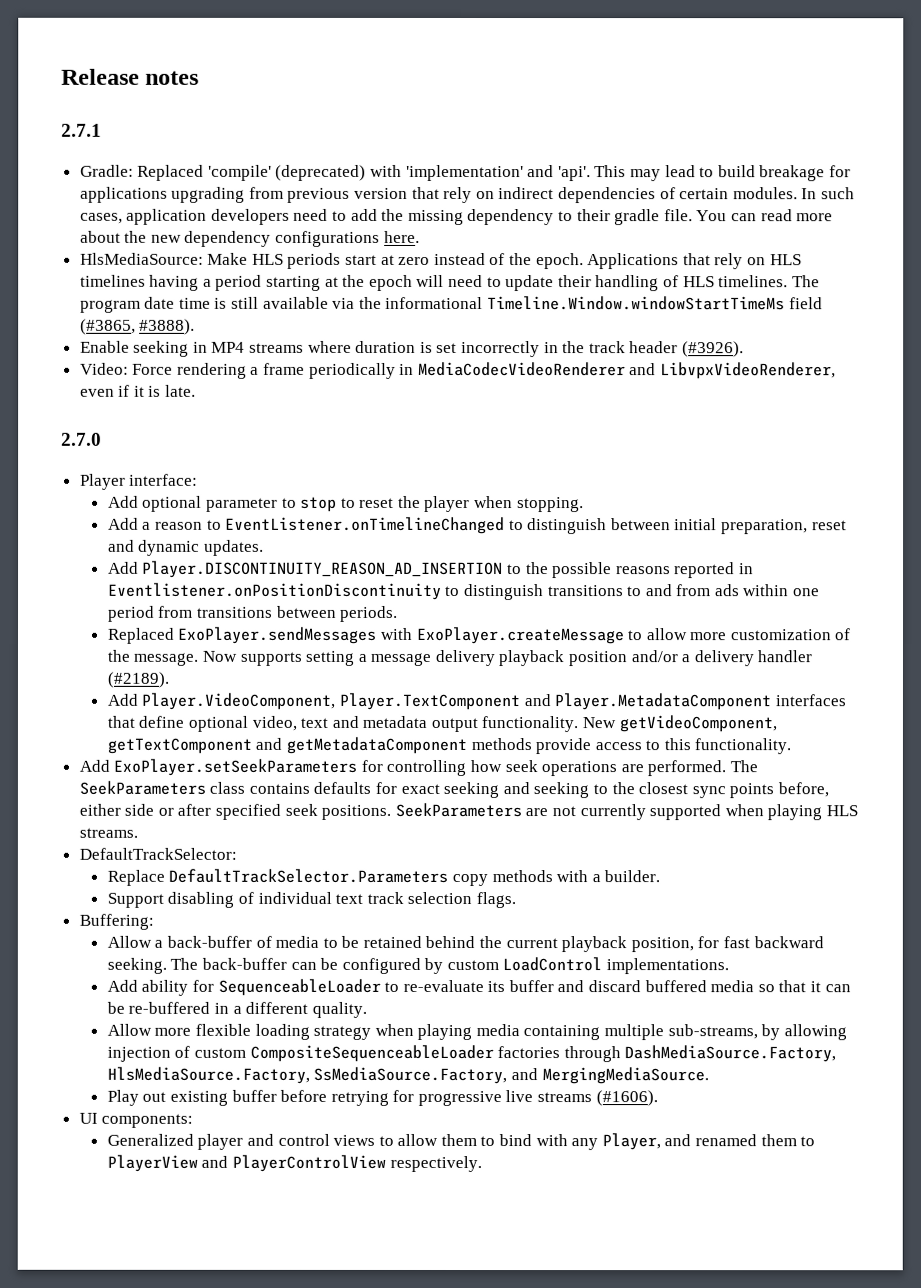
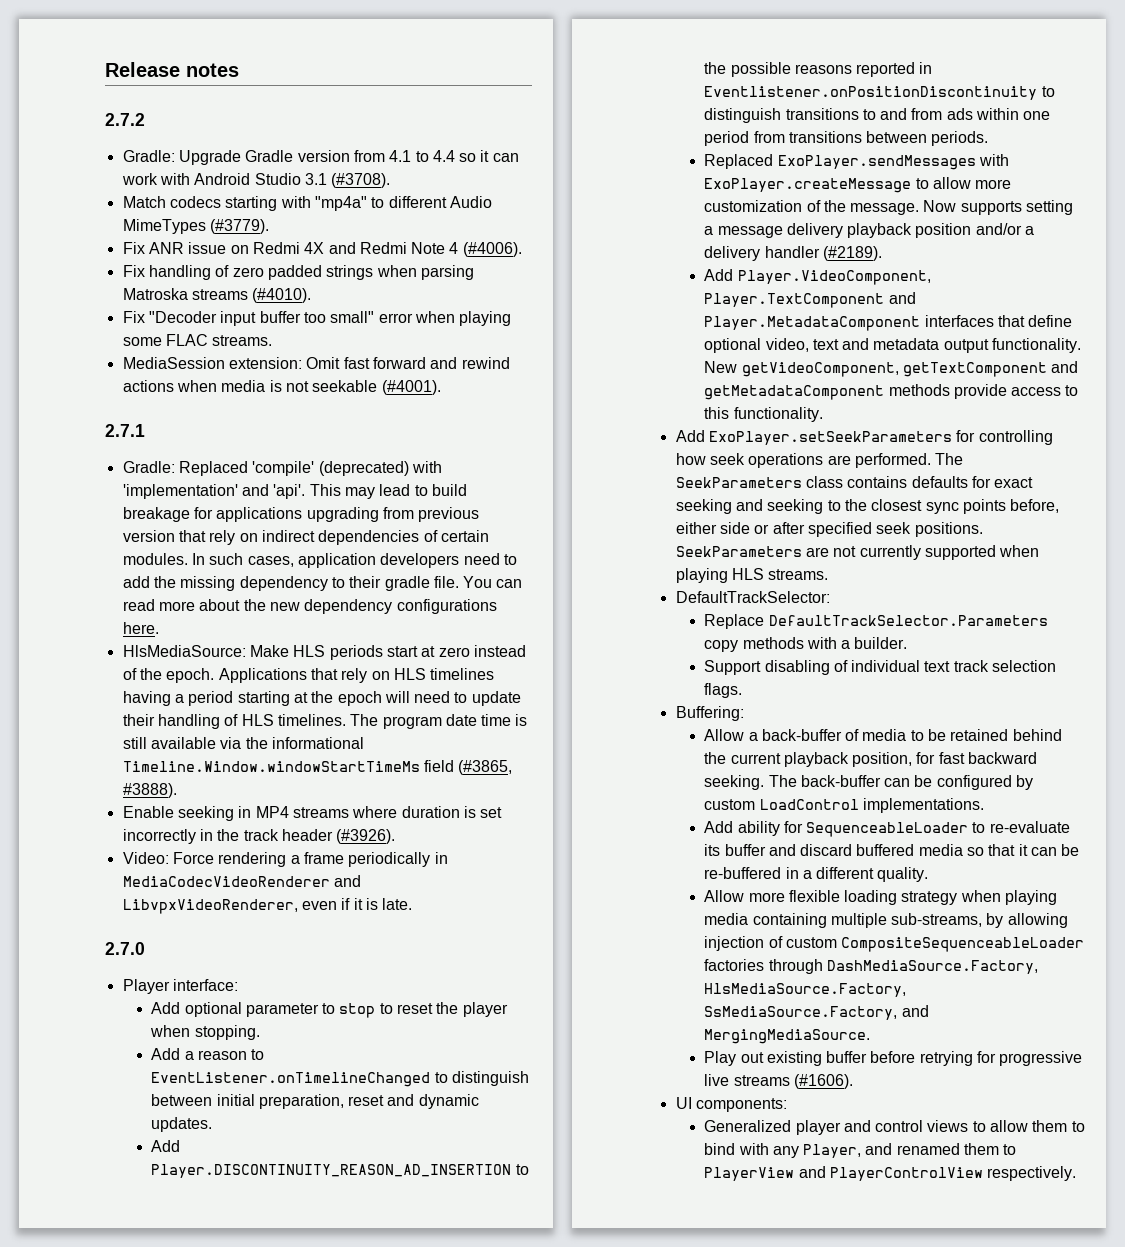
+ 2.7.2
+ Gradle: Upgrade Gradle version from 4.1 to 4.4 so it can work with Android Studio 3.1 (#3708).
+ Match codecs starting with "mp4a" to different Audio MimeTypes (#3779).
+ Fix ANR issue on Redmi 4X and Redmi Note 4 (#4006).
+ Fix handling of zero padded strings when parsing Matroska streams (#4010).
+ Fix "Decoder input buffer too small" error when playing some FLAC streams.
+ MediaSession extension: Omit fast forward and rewind actions when media is not seekable (#4001).

